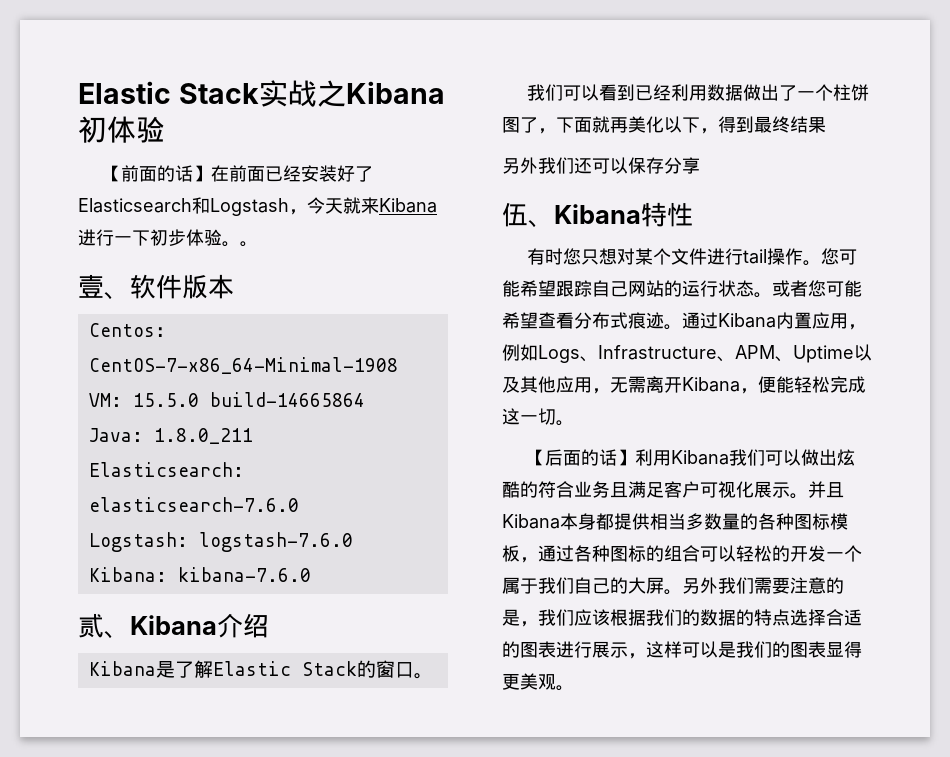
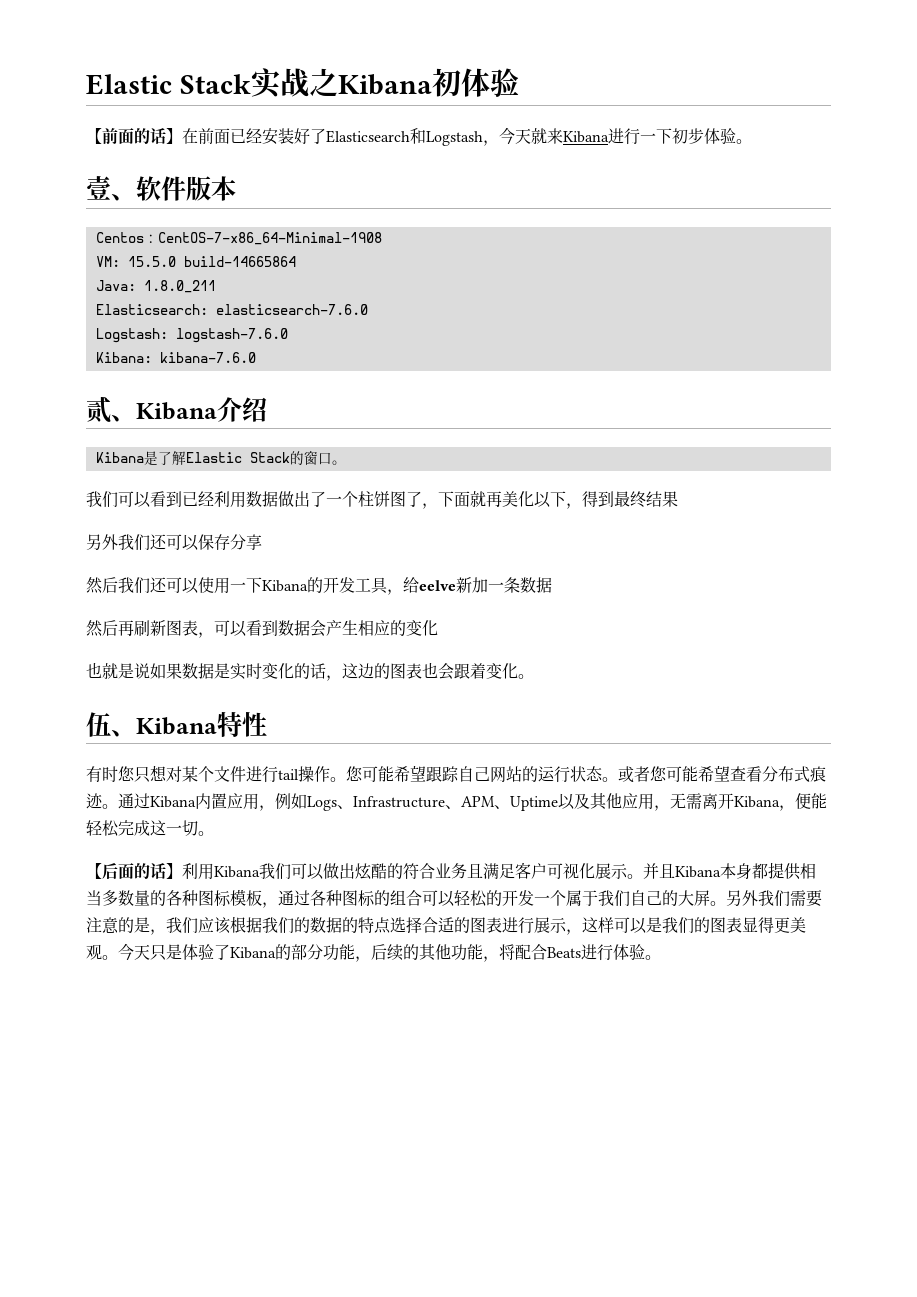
- 【前面的话】在前面已经安装好了Elasticsearch和Logstash，今天就来Kibana进行一下初步体验。。
+ 【前面的话】在前面已经安装好了Elasticsearch和Logstash，今天就来Kibana进行一下初步体验。
+ 然后我们还可以使用一下Kibana的开发工具，给eelve新加一条数据
+ 然后再刷新图表，可以看到数据会产生相应的变化
+ 也就是说如果数据是实时变化的话，这边的图表也会跟着变化。
+ 今天只是体验了Kibana的部分功能，后续的其他功能，将配合Beats进行体验。

